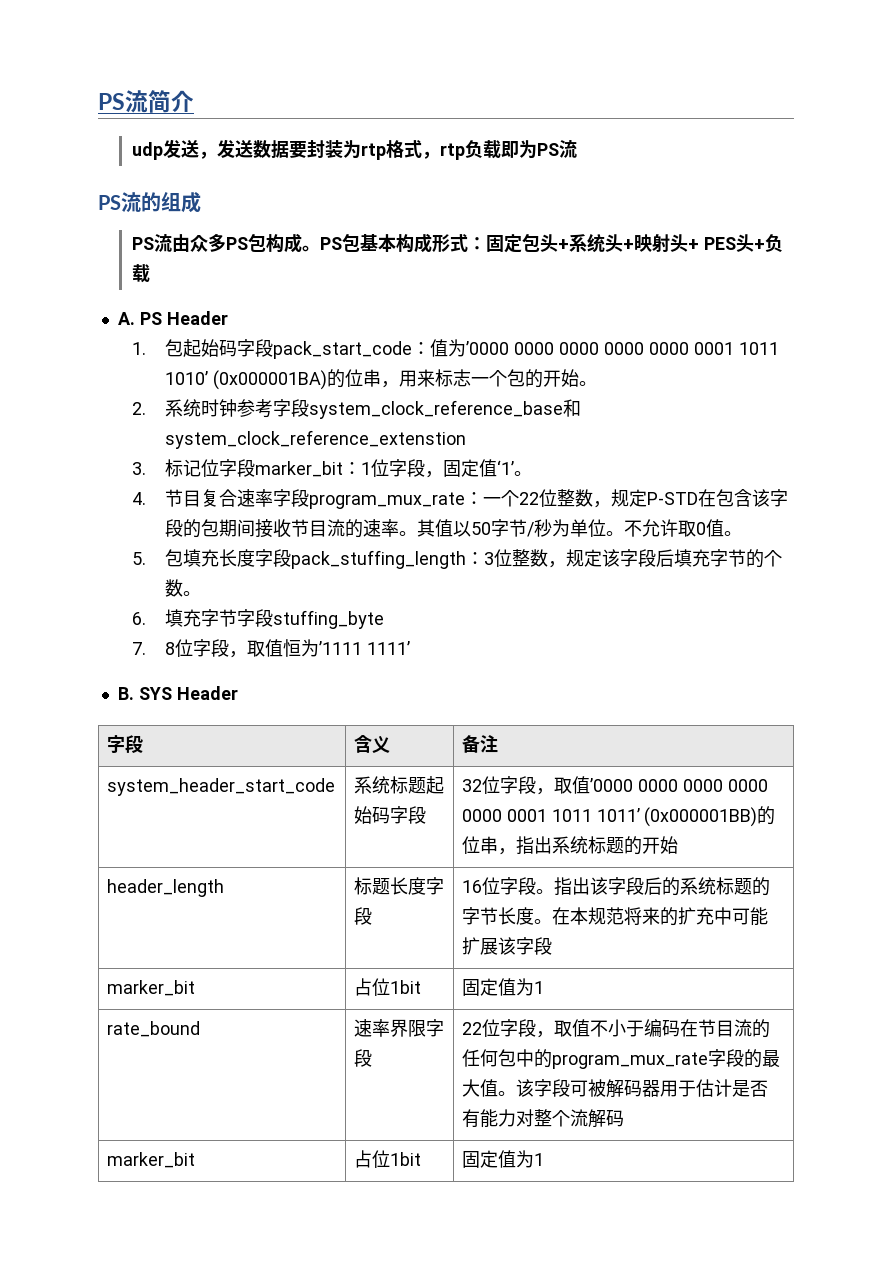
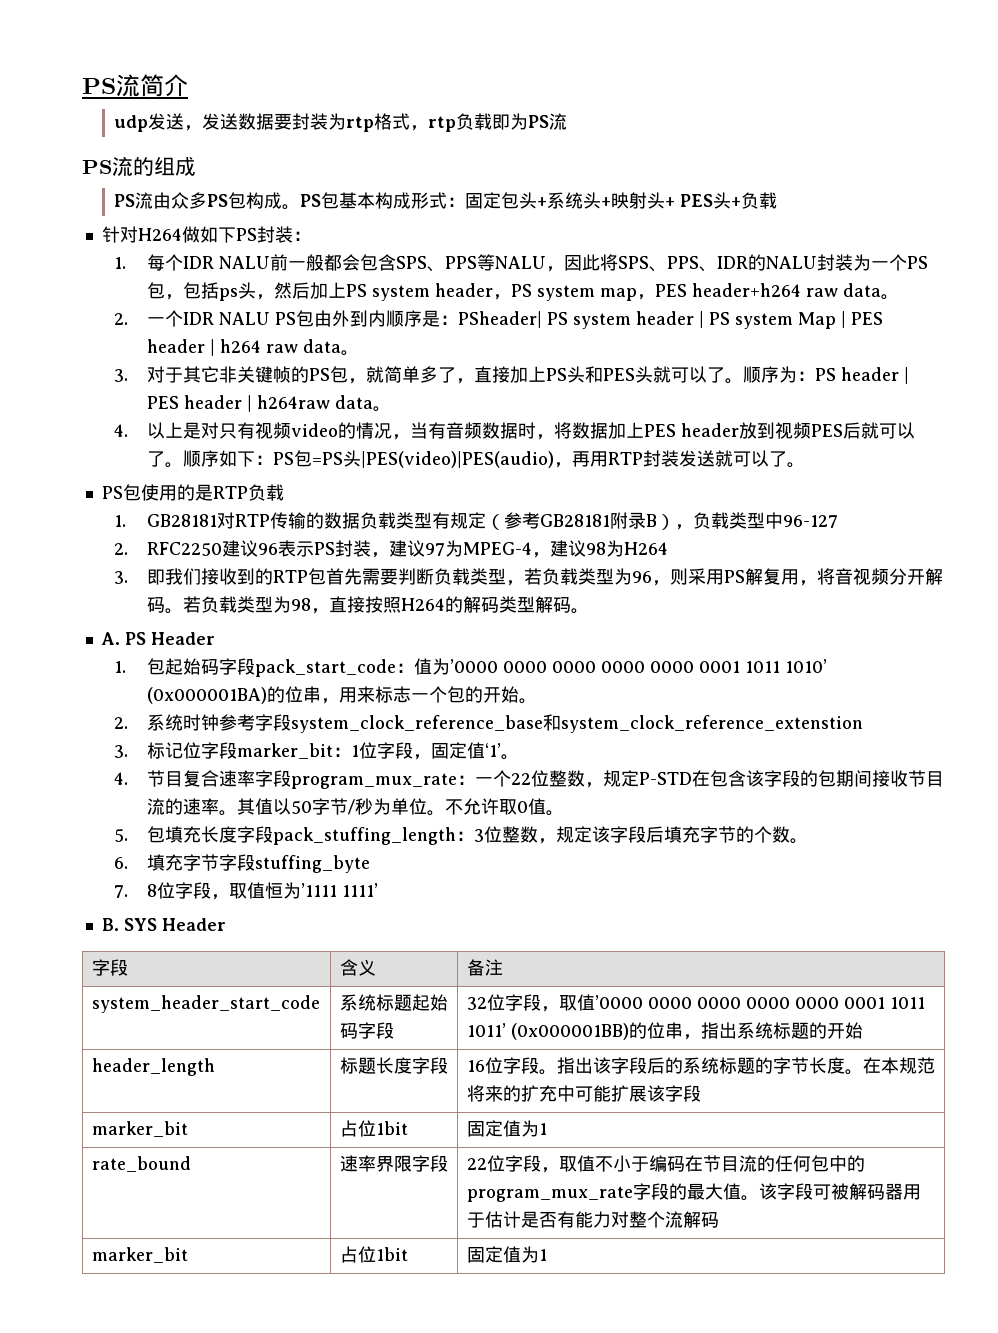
+ 针对H264做如下PS封装：
+ 1.每个IDR NALU前一般都会包含SPS、PPS等NALU，因此将SPS、PPS、IDR的NALU封装为一个PS包，包括ps头，然后加上PS system header，PS system map，PES header+h264 raw data。
+ 2.一个IDR NALU PS包由外到内顺序是：PSheader| PS system header | PS system Map | PES header | h264 raw data。
+ 3.对于其它非关键帧的PS包，就简单多了，直接加上PS头和PES头就可以了。顺序为：PS header | PES header | h264raw data。
+ 4.以上是对只有视频video的情况，当有音频数据时，将数据加上PES header放到视频PES后就可以了。顺序如下：PS包=PS头|PES(video)|PES(audio)，再用RTP封装发送就可以了。
+ PS包使用的是RTP负载
+ 1. GB28181对RTP传输的数据负载类型有规定（参考GB28181附录B），负载类型中96-127
+ 2. RFC2250建议96表示PS封装，建议97为MPEG-4，建议98为H264
+ 3.即我们接收到的RTP包首先需要判断负载类型，若负载类型为96，则采用PS解复用，将音视频分开解码。若负载类型为98，直接按照H264的解码类型解码。

